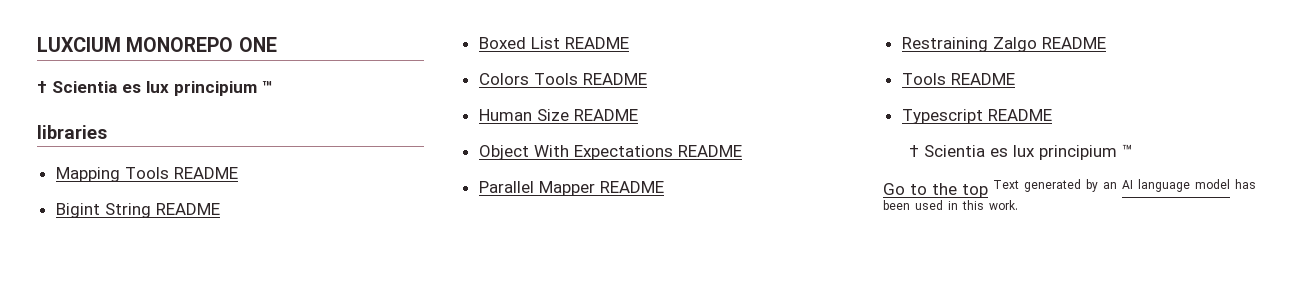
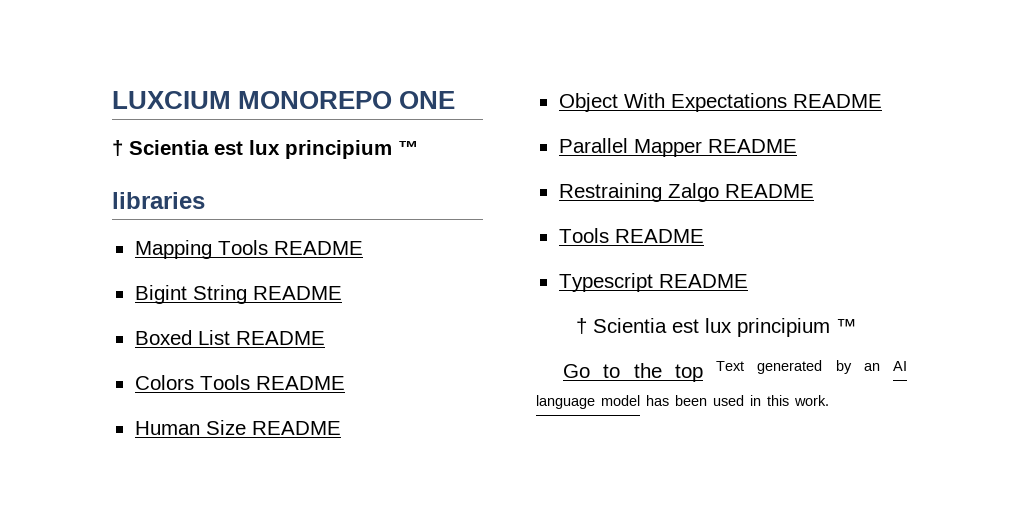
  LUXCIUM MONOREPO ONE
- † Scientia es lux principium ™
+ † Scientia est lux principium ™
  Typescript README
- † Scientia es lux principium ™
+ † Scientia est lux principium ™

